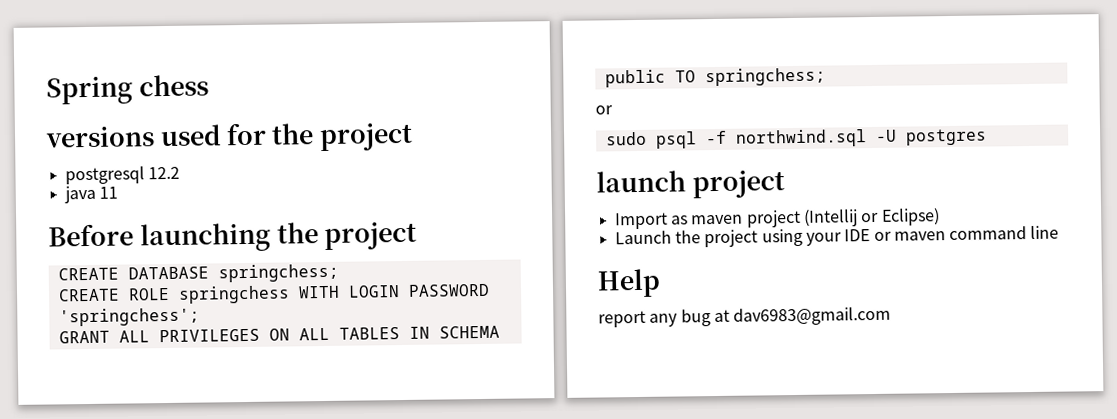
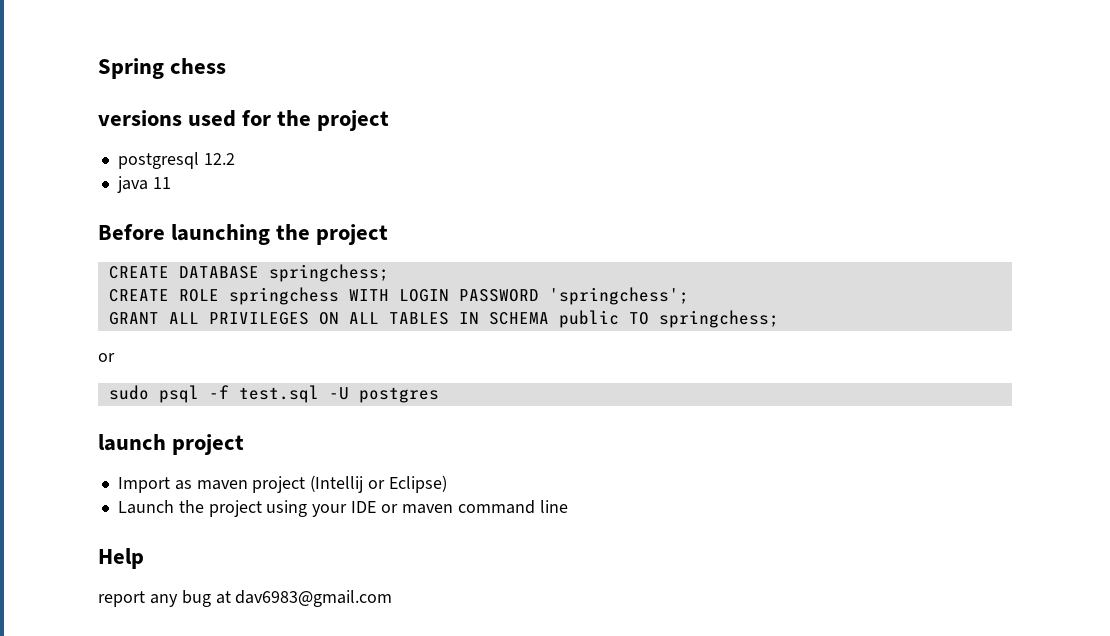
- sudo psql -f northwind.sql -U postgres
+ sudo psql -f test.sql -U postgres

